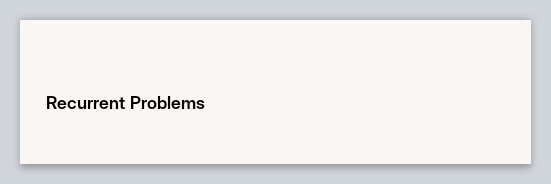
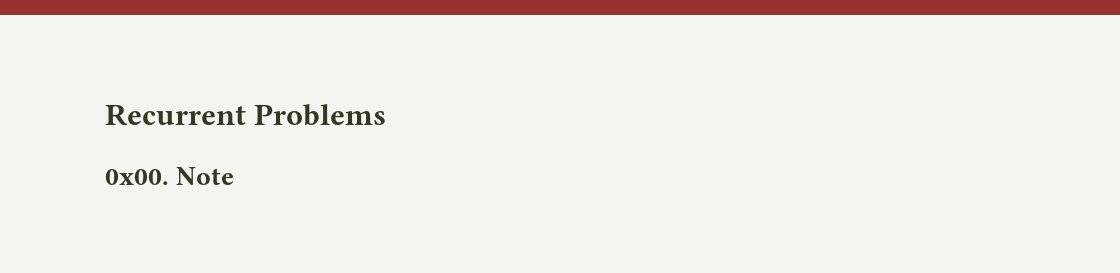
+ 0x00. Note

